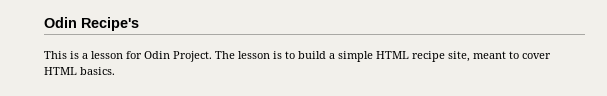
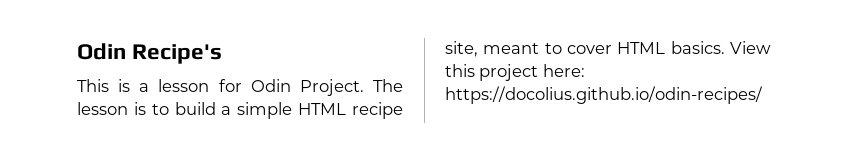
+ View this project here: https://docolius.github.io/odin-recipes/

